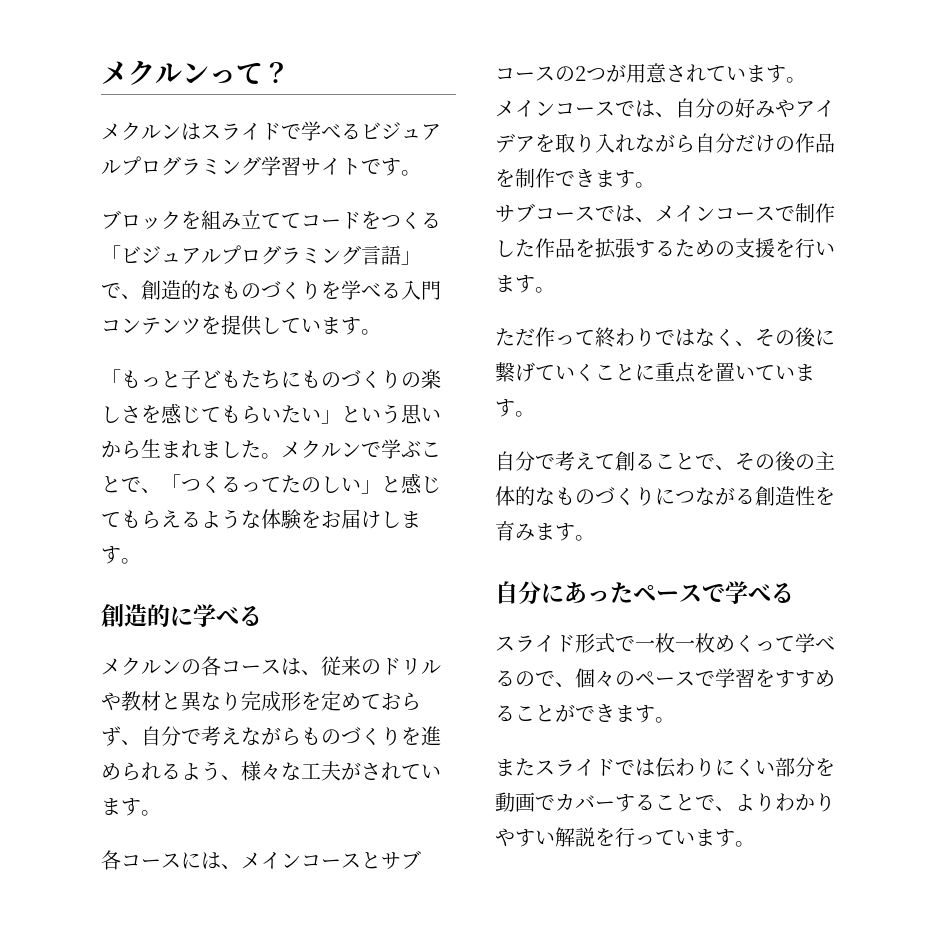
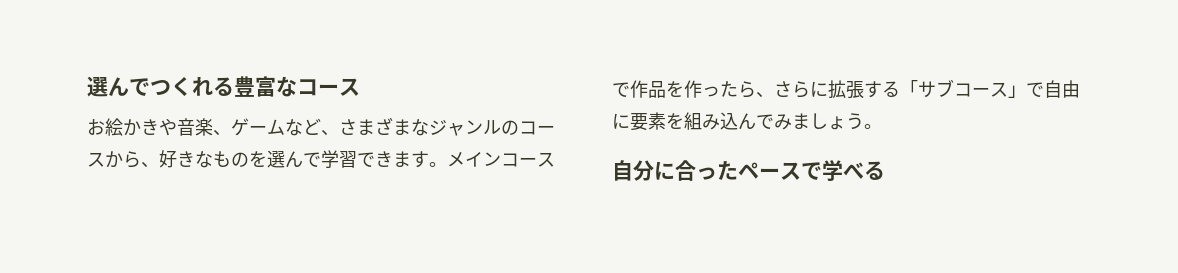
- メクルンって？
- メクルンはスライドで学べるビジュアルプログラミング学習サイトです。
- ブロックを組み立ててコードをつくる「ビジュアルプログラミング言語」で、創造的なものづくりを学べる入門コンテンツを提供しています。
- 「もっと子どもたちにものづくりの楽しさを感じてもらいたい」という思いから生まれました。メクルンで学ぶことで、「つくるってたのしい」と感じてもらえるような体験をお届けします。
- 創造的に学べる
- メクルンの各コースは、従来のドリルや教材と異なり完成形を定めておらず、自分で考えながらものづくりを進められるよう、様々な工夫がされています。
- 各コースには、メインコースとサブコースの2つが用意されています。
- メインコースでは、自分の好みやアイデアを取り入れながら自分だけの作品を制作できます。
- サブコースでは、メインコースで制作した作品を拡張するための支援を行います。
- ただ作って終わりではなく、その後に繋げていくことに重点を置いています。
- 自分で考えて創ることで、その後の主体的なものづくりにつながる創造性を育みます。
+ 選んでつくれる豊富なコース
+ お絵かきや音楽、ゲームなど、さまざまなジャンルのコースから、好きなものを選んで学習できます。メインコースで作品を作ったら、さらに拡張する「サブコース」で自由に要素を組み込んでみましょう。
- 自分にあったペースで学べる
+ 自分に合ったペースで学べる
- スライド形式で一枚一枚めくって学べるので、個々のペースで学習をすすめることができます。
- またスライドでは伝わりにくい部分を動画でカバーすることで、よりわかりやすい解説を行っています。

